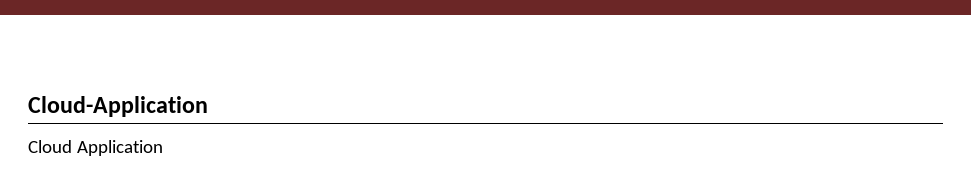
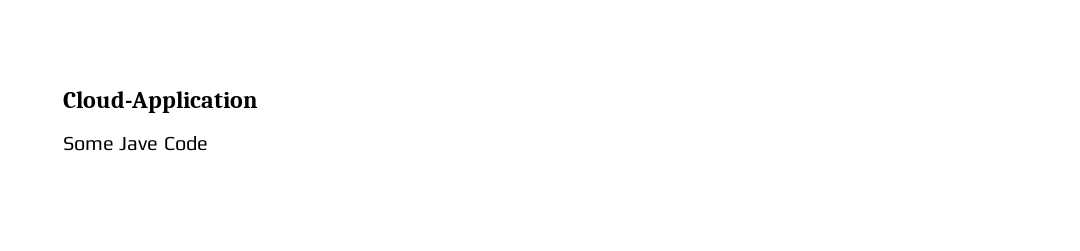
- Cloud Application
+ Some Jave Code

